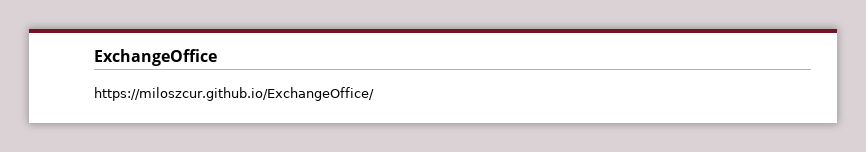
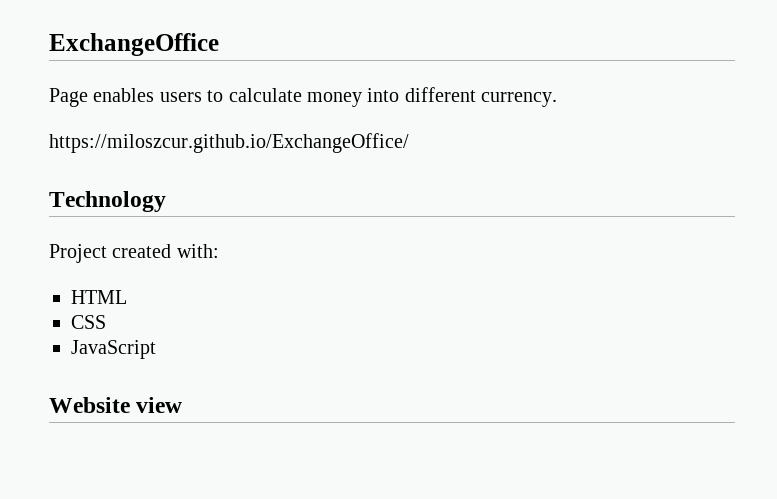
+ Page enables users to calculate money into different currency.
  https://miloszcur.github.io/ExchangeOffice/
+ Technology
+ Project created with:
+ HTML
+ CSS
+ JavaScript
+ Website view

